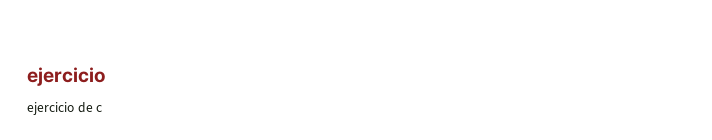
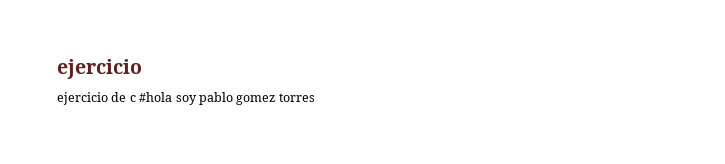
- ejercicio de c
+ ejercicio de c #hola soy pablo gomez torres

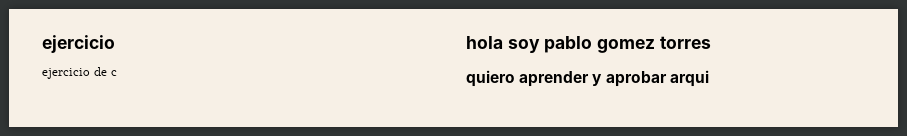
- ejercicio de c #hola soy pablo gomez torres
+ ejercicio de c
+ hola soy pablo gomez torres
+ quiero aprender y aprobar arqui

